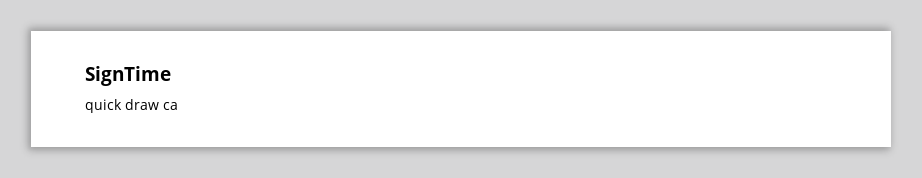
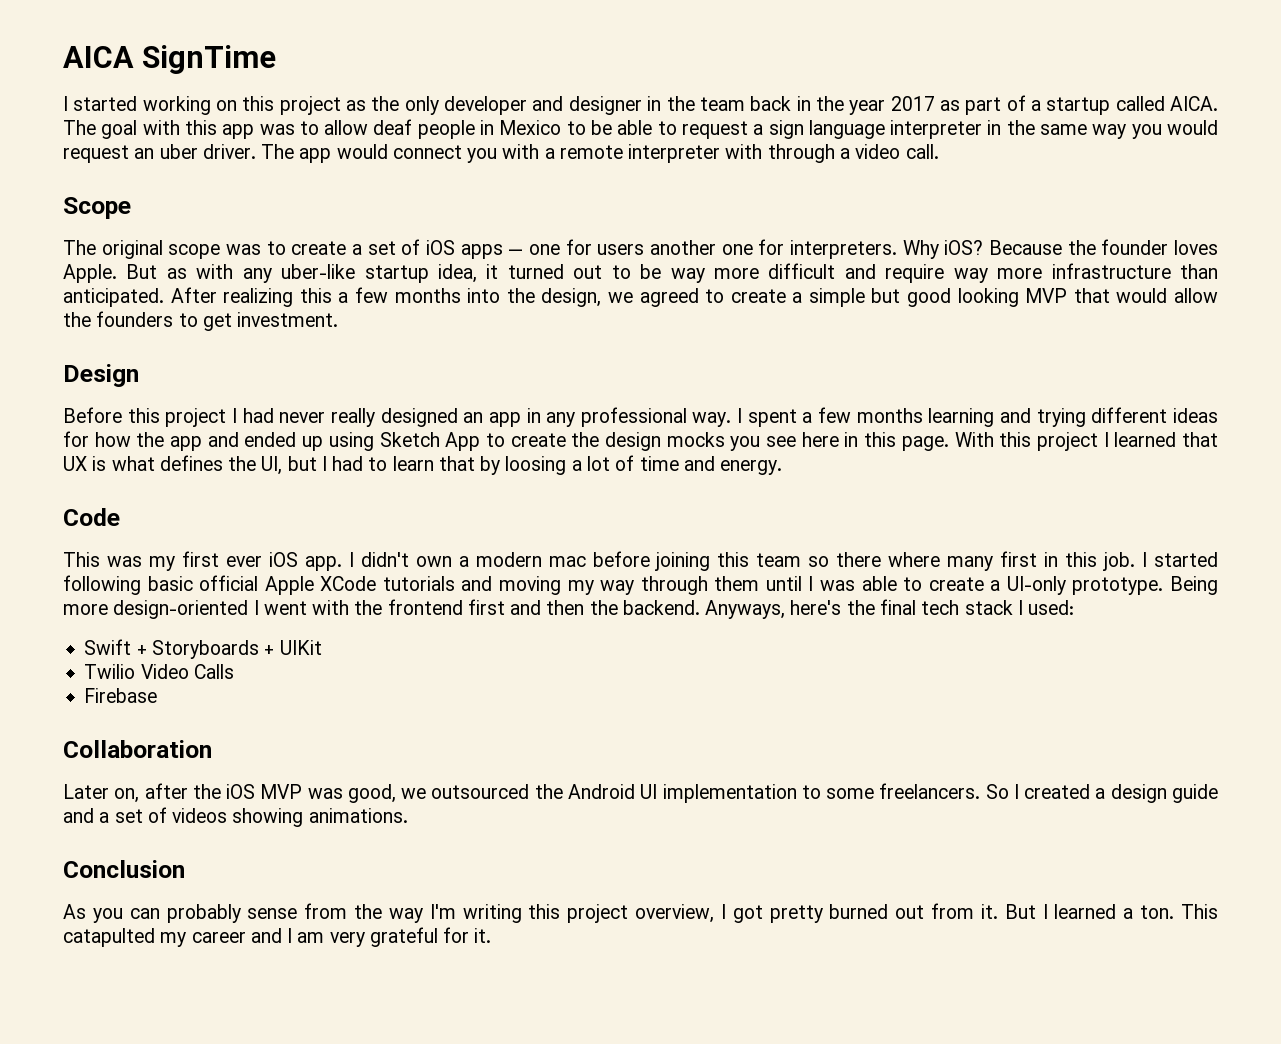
- SignTime
+ AICA SignTime
- quick draw ca
+ I started working on this project as the only developer and designer in the team back in the year 2017 as part of a startup called AICA. The goal with this app was to allow deaf people in Mexico to be able to request a sign language interpreter in the same way you would request an uber driver. The app would connect you with a remote interpreter with through a video call.
+ Scope
+ The original scope was to create a set of iOS apps — one for users another one for interpreters. Why iOS? Because the founder loves Apple. But as with any uber-like startup idea, it turned out to be way more difficult and require way more infrastructure than anticipated. After realizing this a few months into the design, we agreed to create a simple but good looking MVP that would allow the founders to get investment.
+ Design
+ Before this project I had never really designed an app in any professional way. I spent a few months learning and trying different ideas for how the app and ended up using Sketch App to create the design mocks you see here in this page. With this project I learned that UX is what defines the UI, but I had to learn that by loosing a lot of time and energy.
+ Code
+ This was my first ever iOS app. I didn't own a modern mac before joining this team so there where many first in this job. I started following basic official Apple XCode tutorials and moving my way through them until I was able to create a UI-only prototype. Being more design-oriented I went with the frontend first and then the backend. Anyways, here's the final tech stack I used:
+ Swift + Storyboards + UIKit
+ Twilio Video Calls
+ Firebase
+ Collaboration
+ Later on, after the iOS MVP was good, we outsourced the Android UI implementation to some freelancers. So I created a design guide and a set of videos showing animations.
+ Conclusion
+ As you can probably sense from the way I'm writing this project overview, I got pretty burned out from it. But I learned a ton. This catapulted my career and I am very grateful for it.

